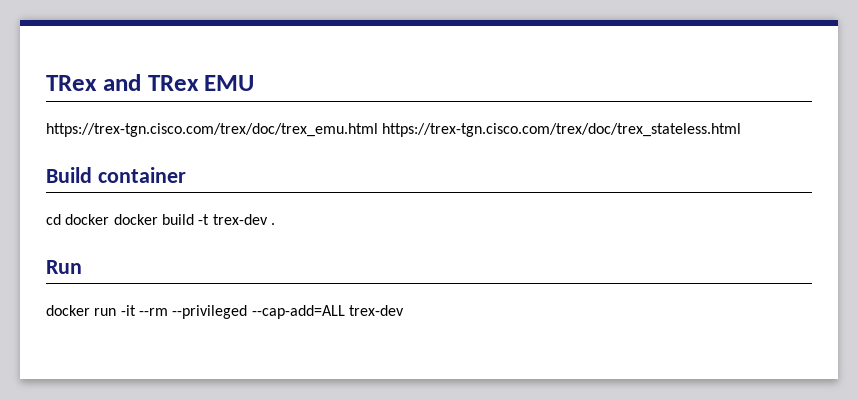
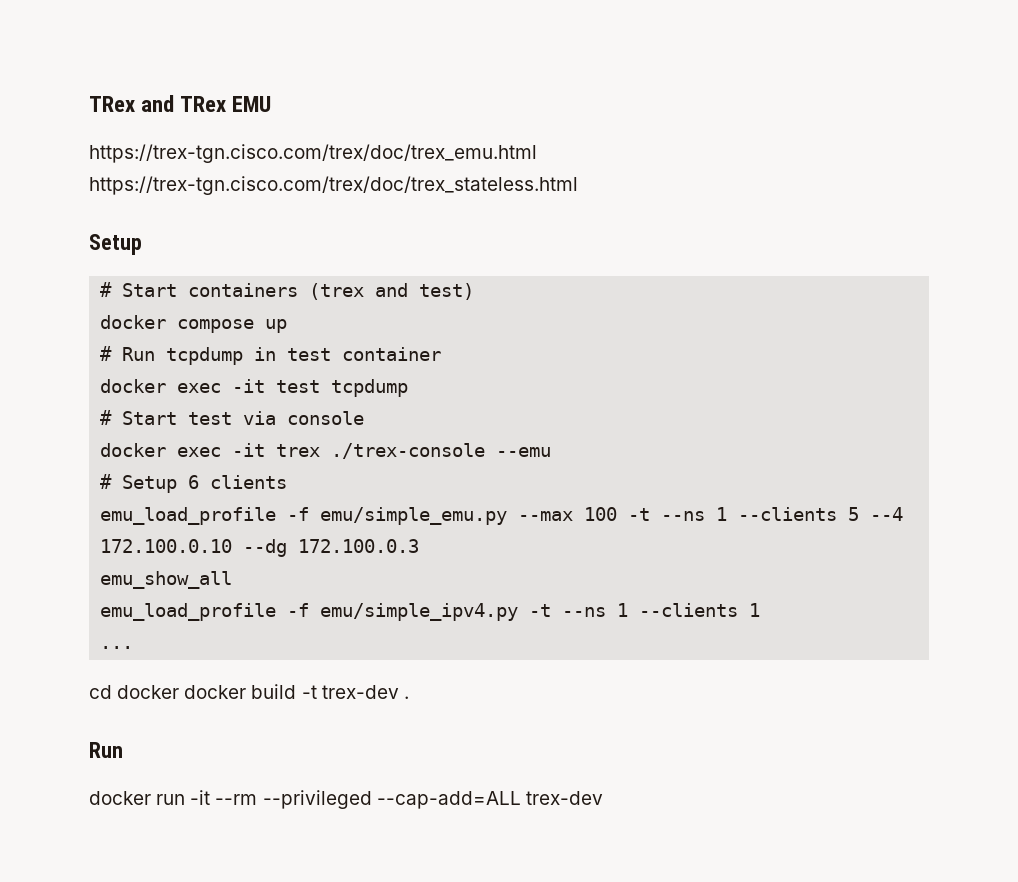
  https://trex-tgn.cisco.com/trex/doc/trex_emu.html https://trex-tgn.cisco.com/trex/doc/trex_stateless.html
- Build container
+ Setup
+ # Start containers (trex and test)
+ docker compose up
+ # Run tcpdump in test container
+ docker exec -it test tcpdump
+ # Start test via console
+ docker exec -it trex ./trex-console --emu
+ # Setup 6 clients
+ emu_load_profile -f emu/simple_emu.py --max 100 -t --ns 1 --clients 5 --4 172.100.0.10 --dg 172.100.0.3
+ emu_show_all
+ emu_load_profile -f emu/simple_ipv4.py -t --ns 1 --clients 1
+ ...

